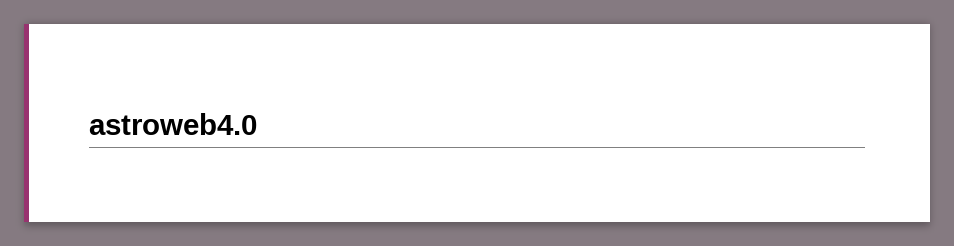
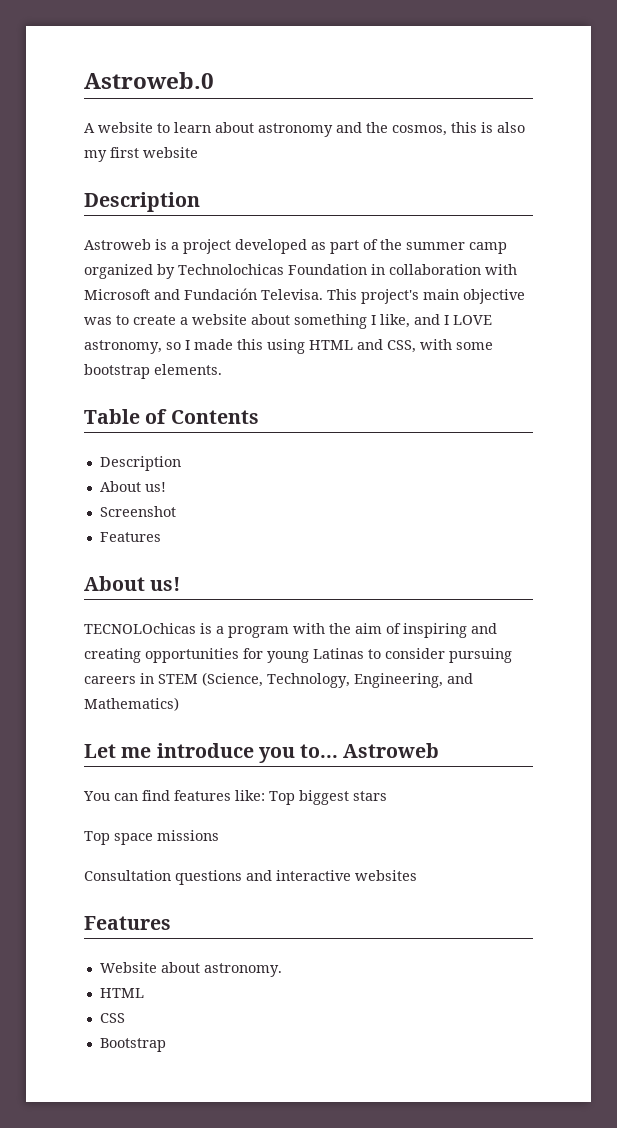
- astroweb4.0
+ Astroweb.0
+ A website to learn about astronomy and the cosmos, this is also my first website
+ Description
+ Astroweb is a project developed as part of the summer camp organized by Technolochicas Foundation in collaboration with Microsoft and Fundación Televisa. This project's main objective was to create a website about something I like, and I LOVE astronomy, so I made this using HTML and CSS, with some bootstrap elements.
+ Table of Contents
+ Description
+ About us!
+ Screenshot
+ Features
+ About us!
+ TECNOLOchicas is a program with the aim of inspiring and creating opportunities for young Latinas to consider pursuing careers in STEM (Science, Technology, Engineering, and Mathematics)
+ Let me introduce you to... Astroweb
+ You can find features like: Top biggest stars
+ Top space missions
+ Consultation questions and interactive websites
+ Features
+ Website about astronomy.
+ HTML
+ CSS
+ Bootstrap

